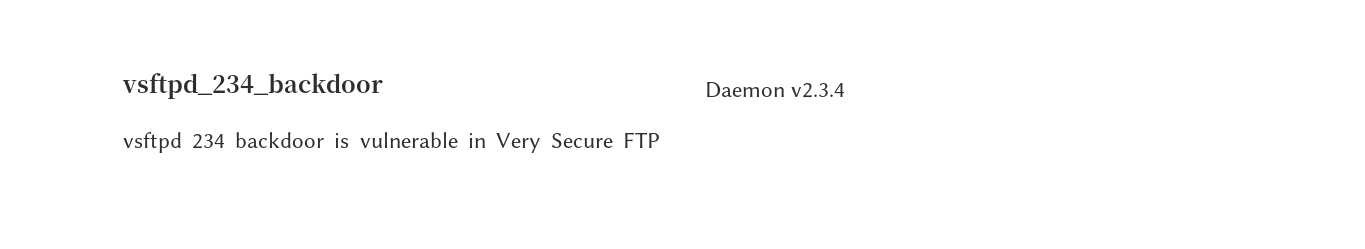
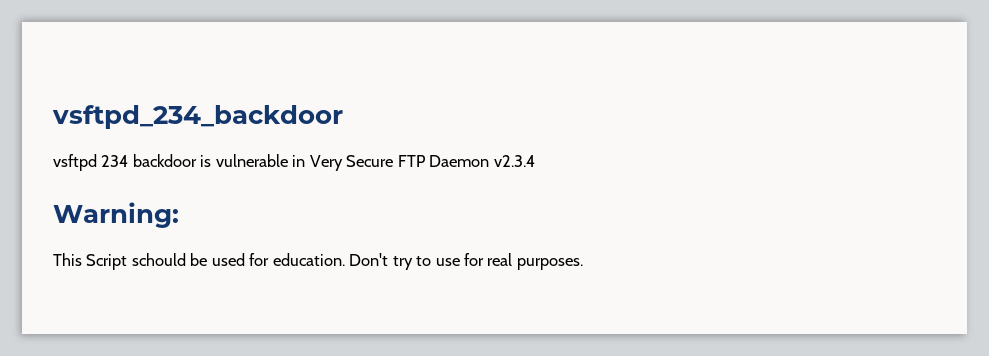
+ Warning:
+ This Script schould be used for education. Don't try to use for real purposes.

